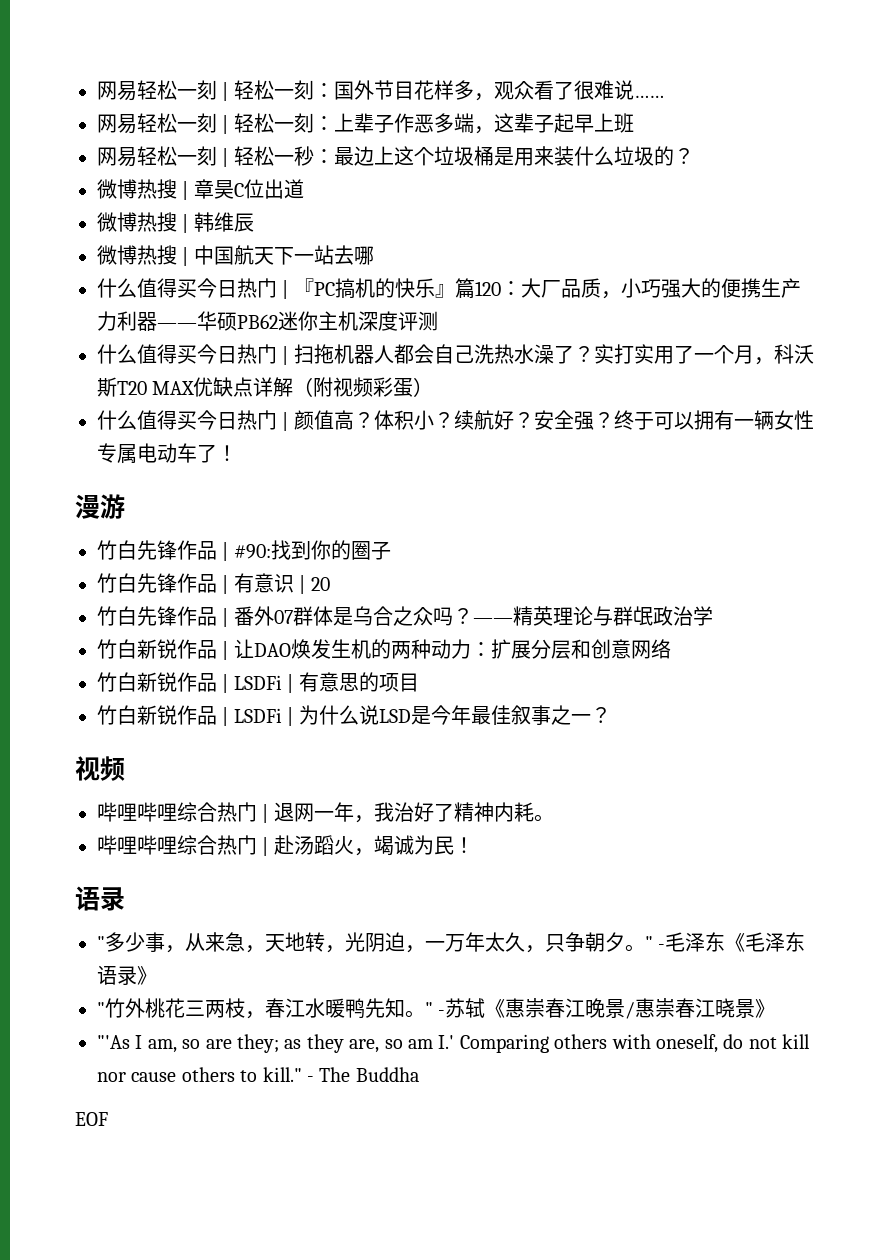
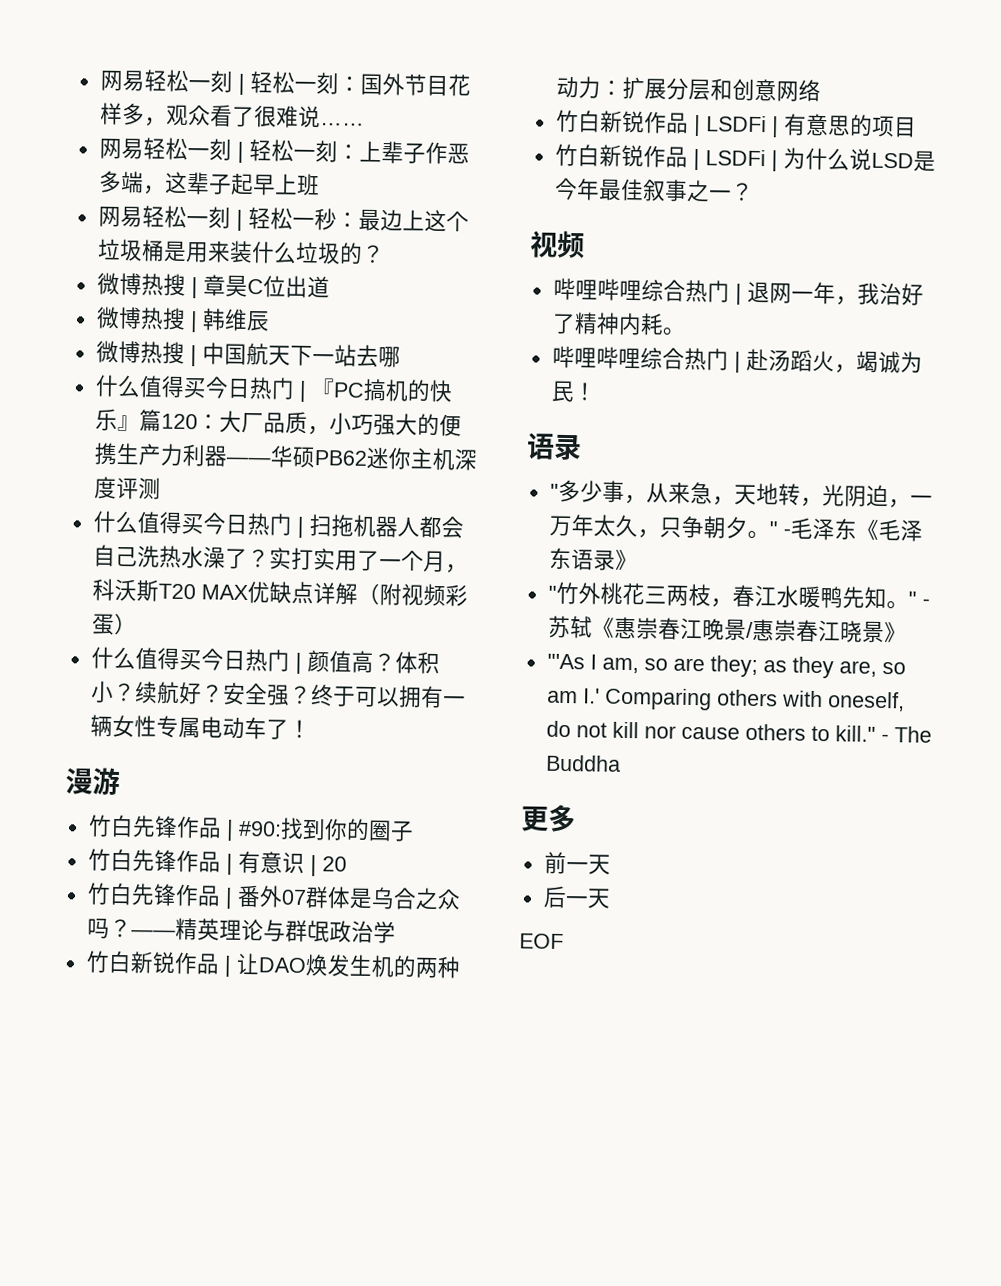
+ 更多
+ 前一天
+ 后一天

